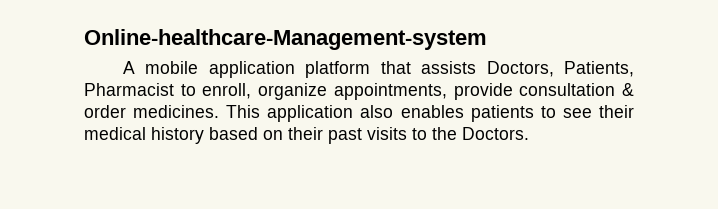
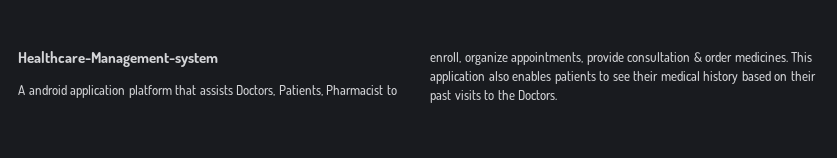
- Online-healthcare-Management-system
+ Healthcare-Management-system
- A mobile application platform that assists Doctors, Patients, Pharmacist to enroll, organize appointments, provide consultation & order medicines.
+ A android application platform that assists Doctors, Patients, Pharmacist to enroll, organize appointments, provide consultation & order medicines.

